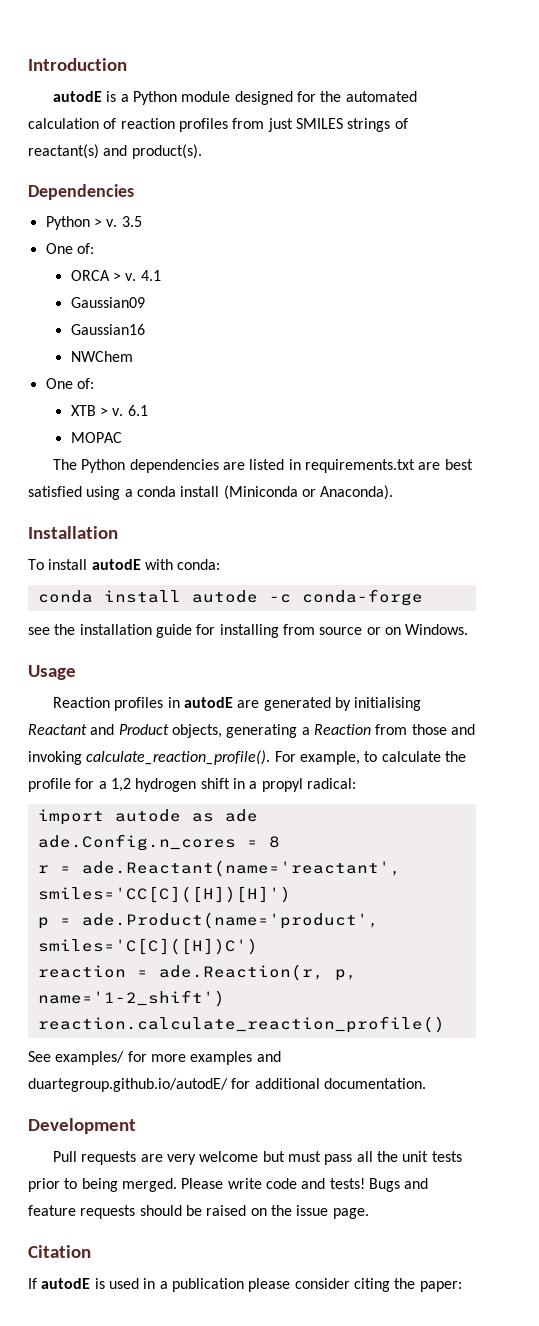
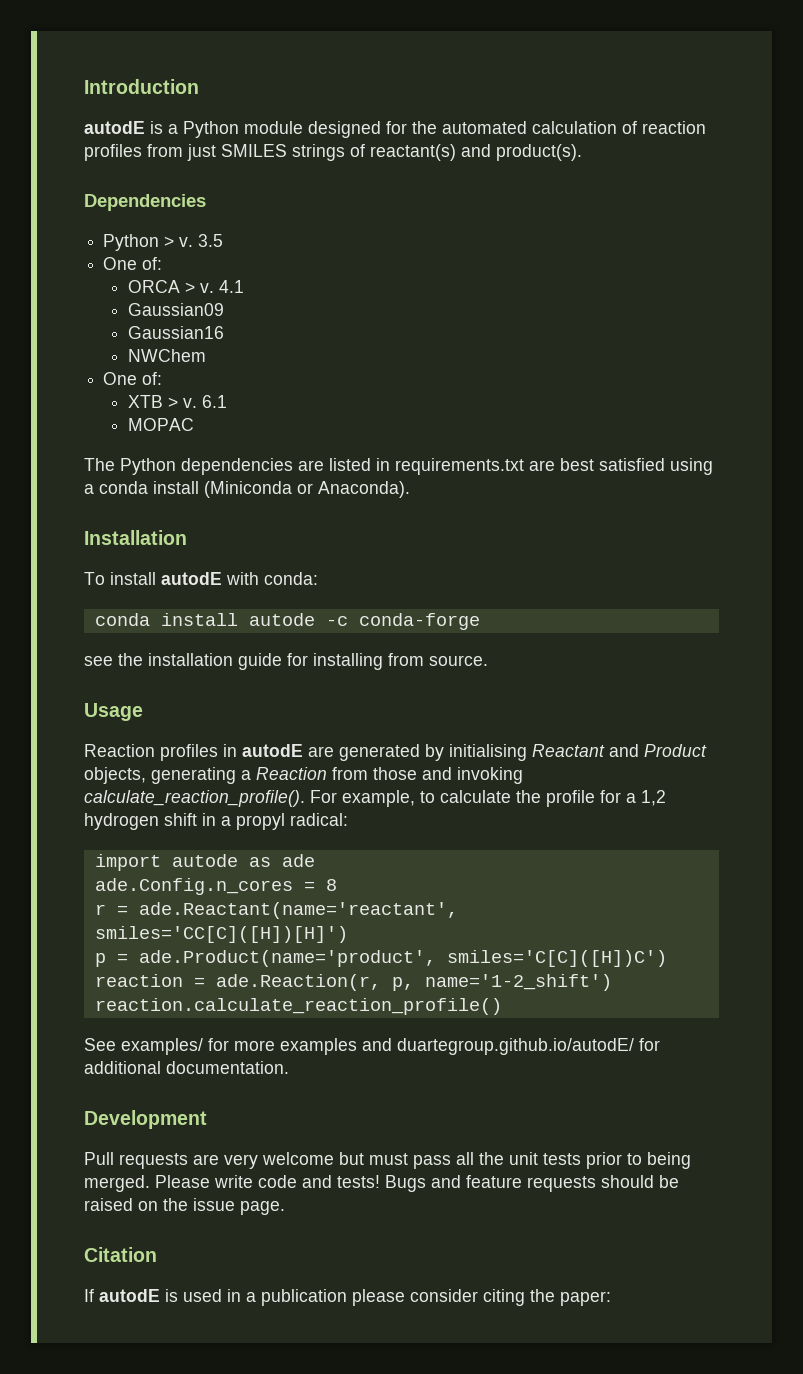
- see the installation guide for installing from source or on Windows.
+ see the installation guide for installing from source.

